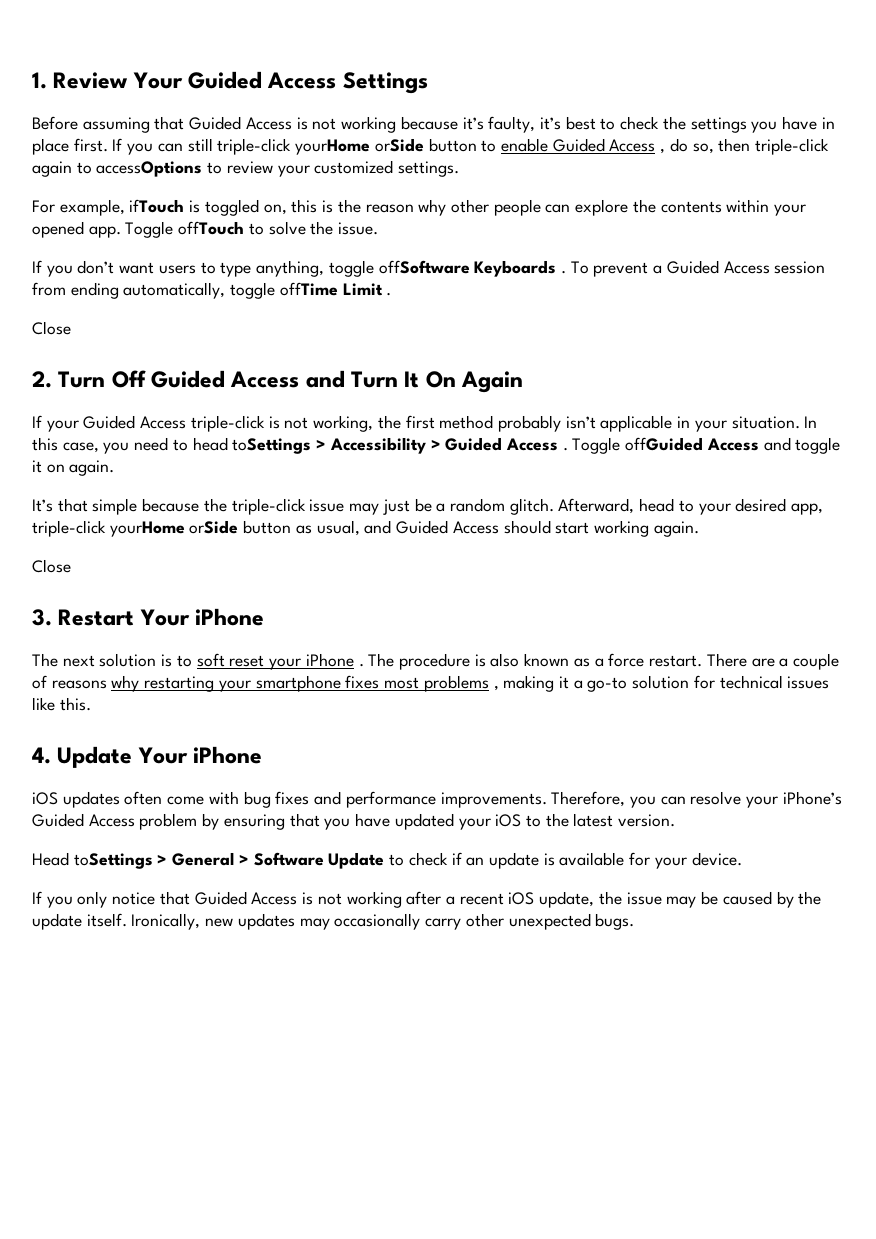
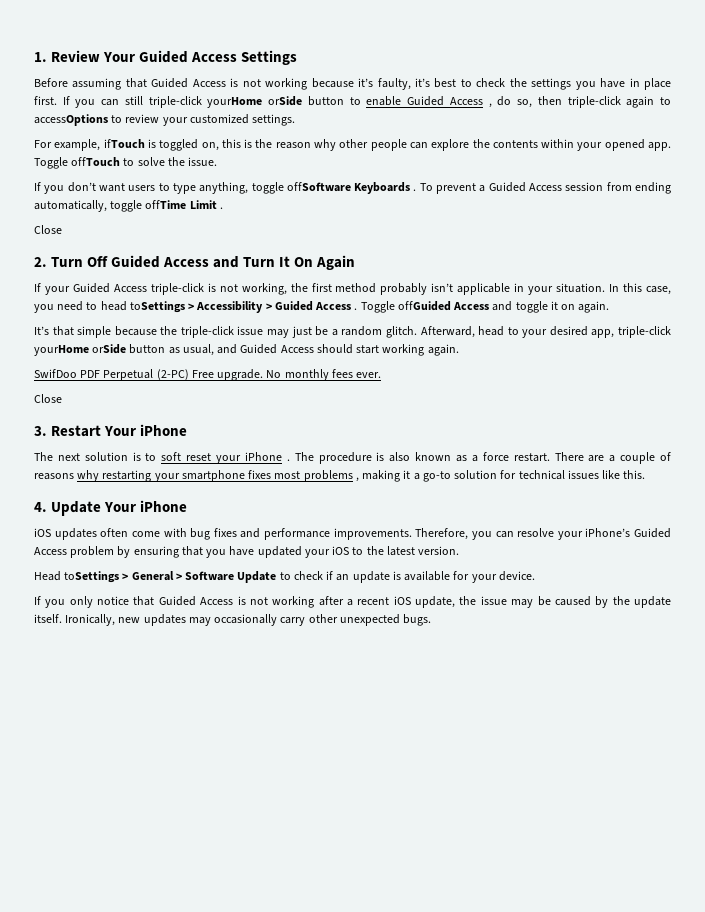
+ SwifDoo PDF Perpetual (2-PC) Free upgrade. No monthly fees ever.

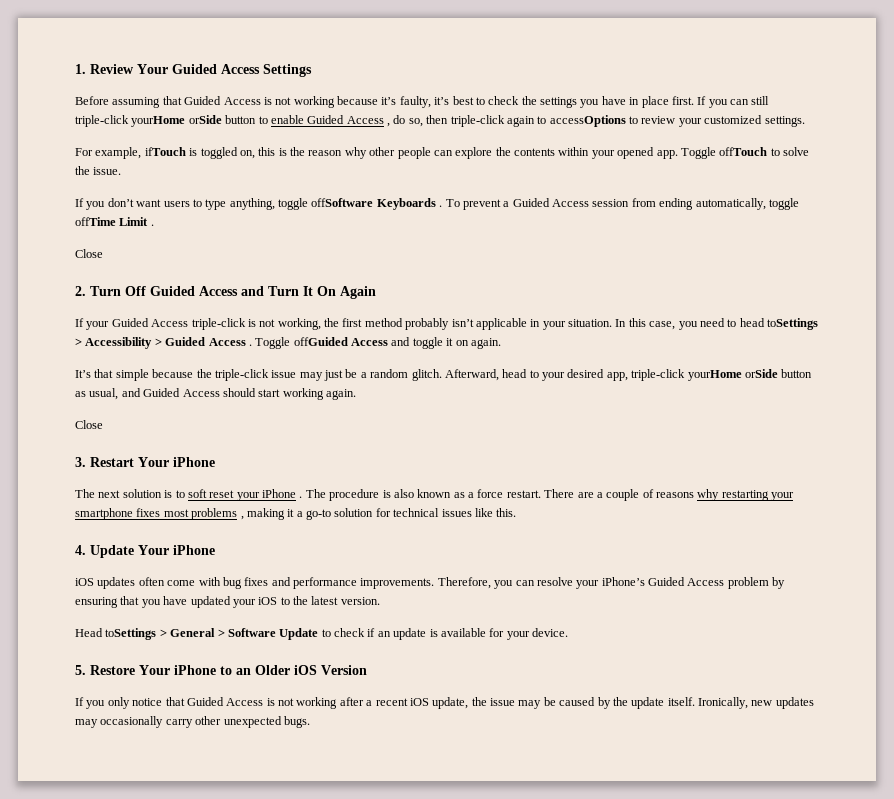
- SwifDoo PDF Perpetual (2-PC) Free upgrade. No monthly fees ever.
+ 5. Restore Your iPhone to an Older iOS Version

